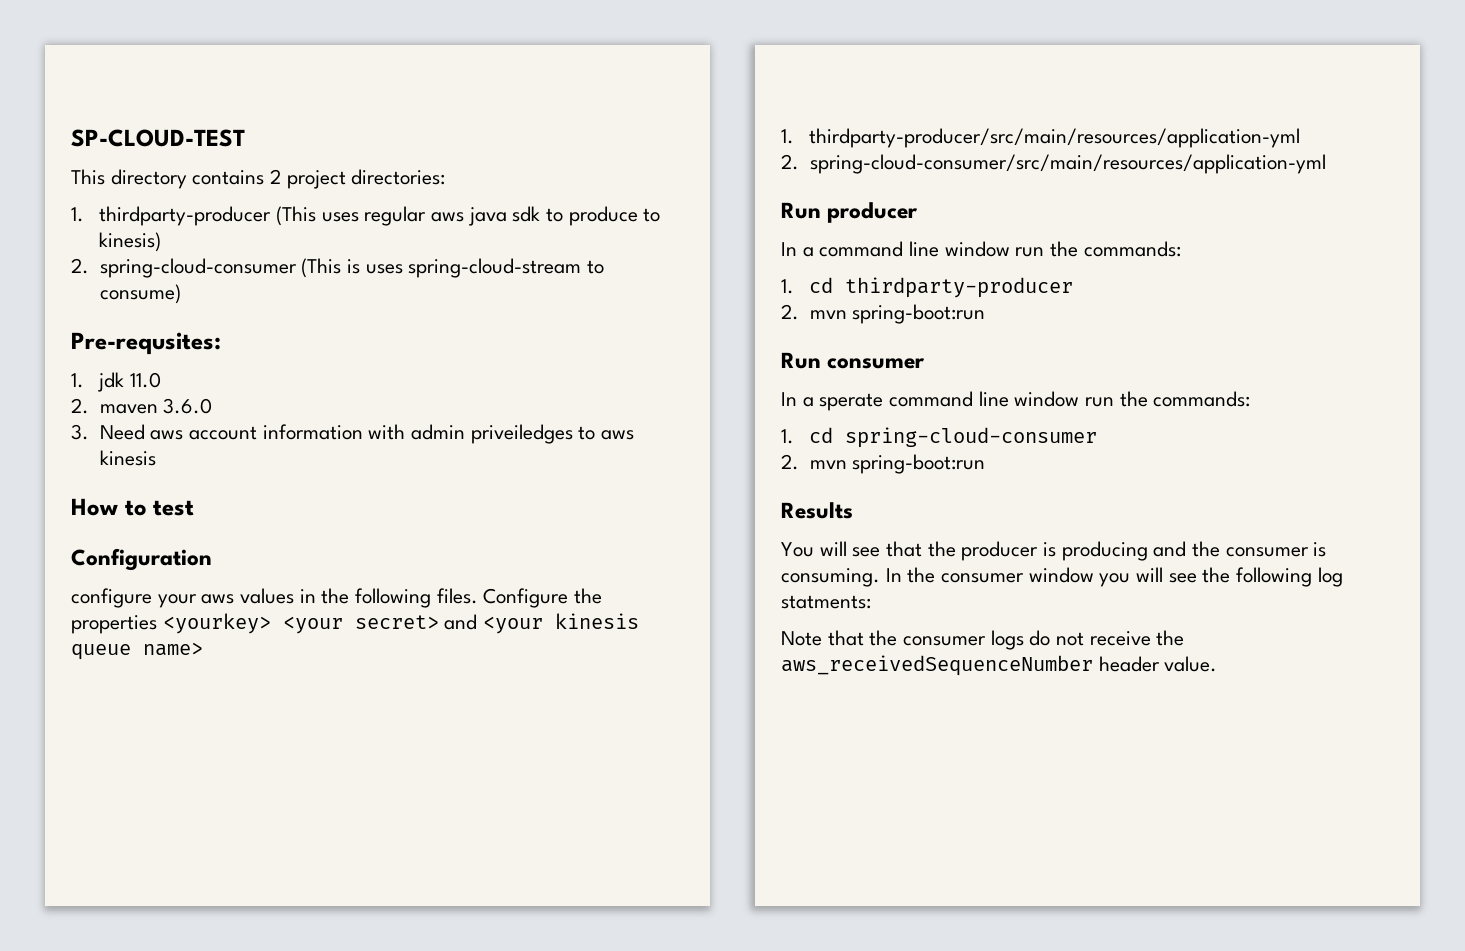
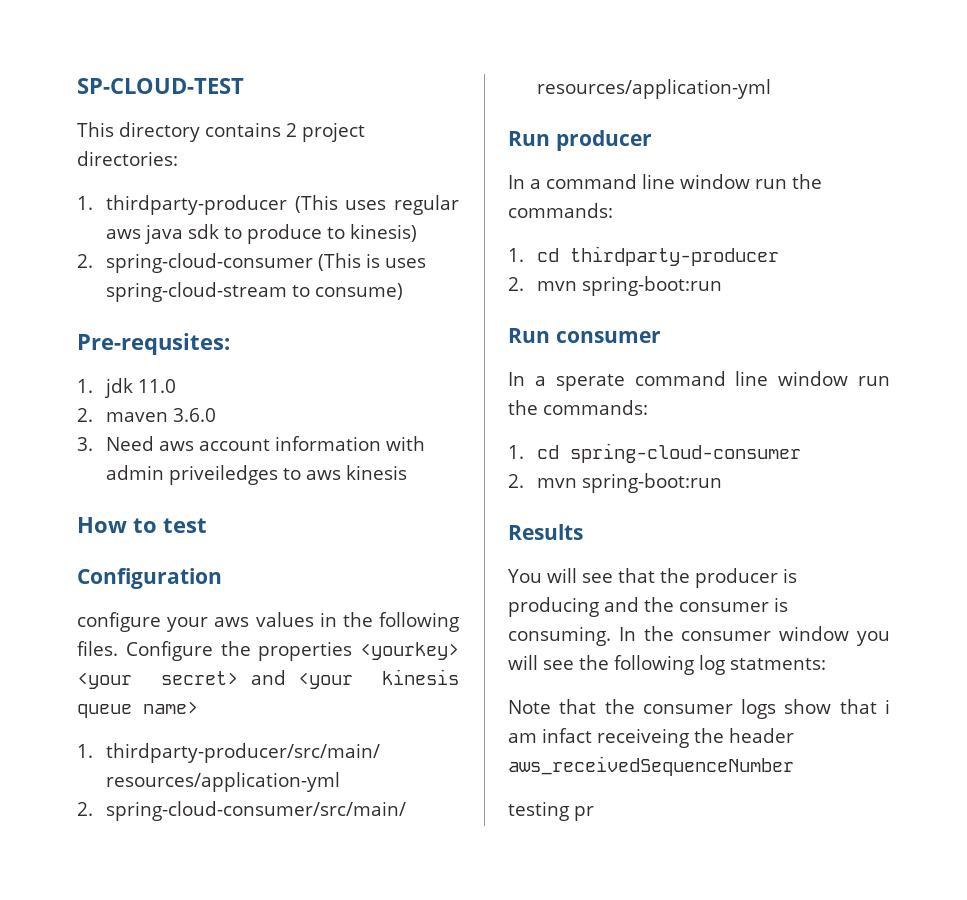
- Note that the consumer logs do not receive the aws_receivedSequenceNumber header value.
+ Note that the consumer logs show that i am infact receiveing the header aws_receivedSequenceNumber
+ testing pr

